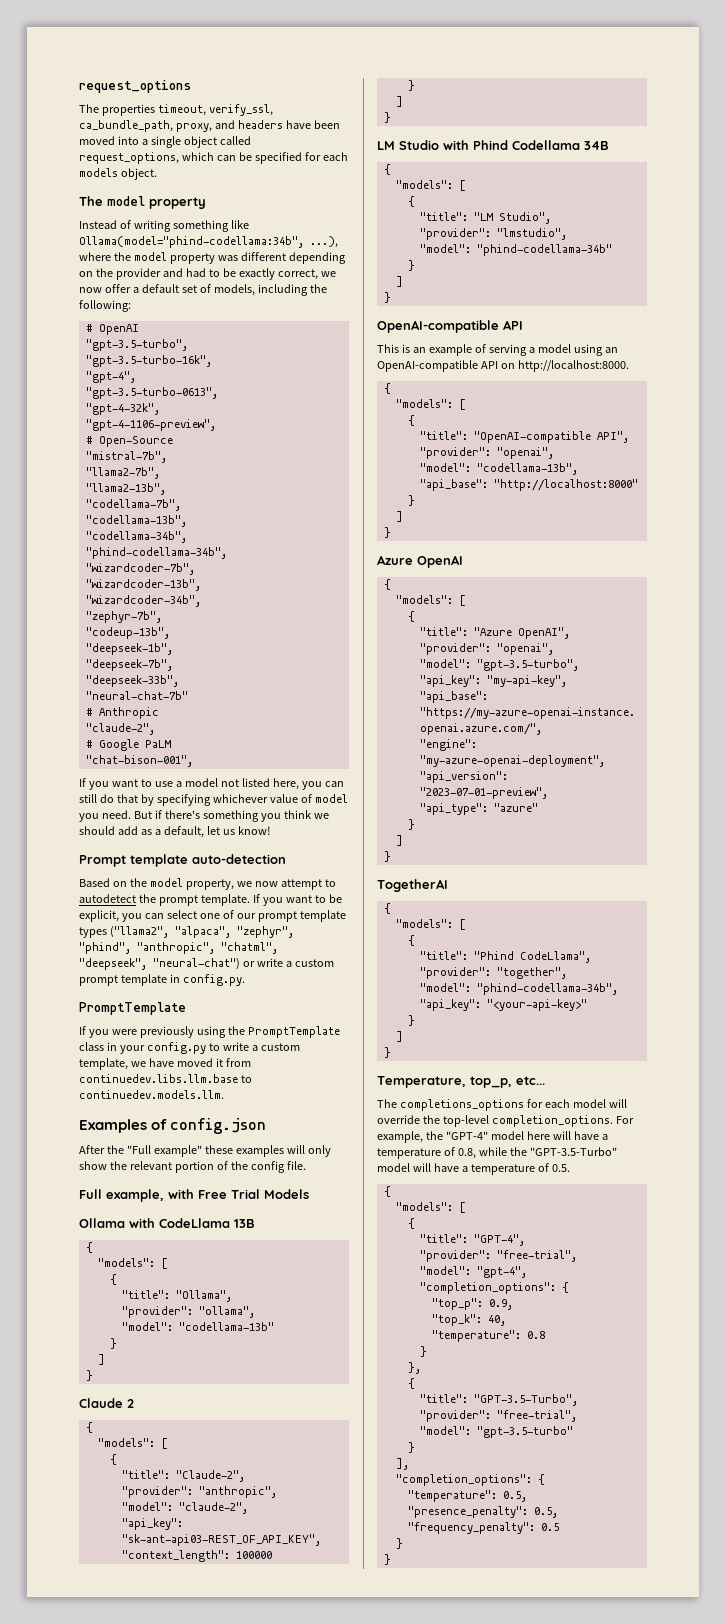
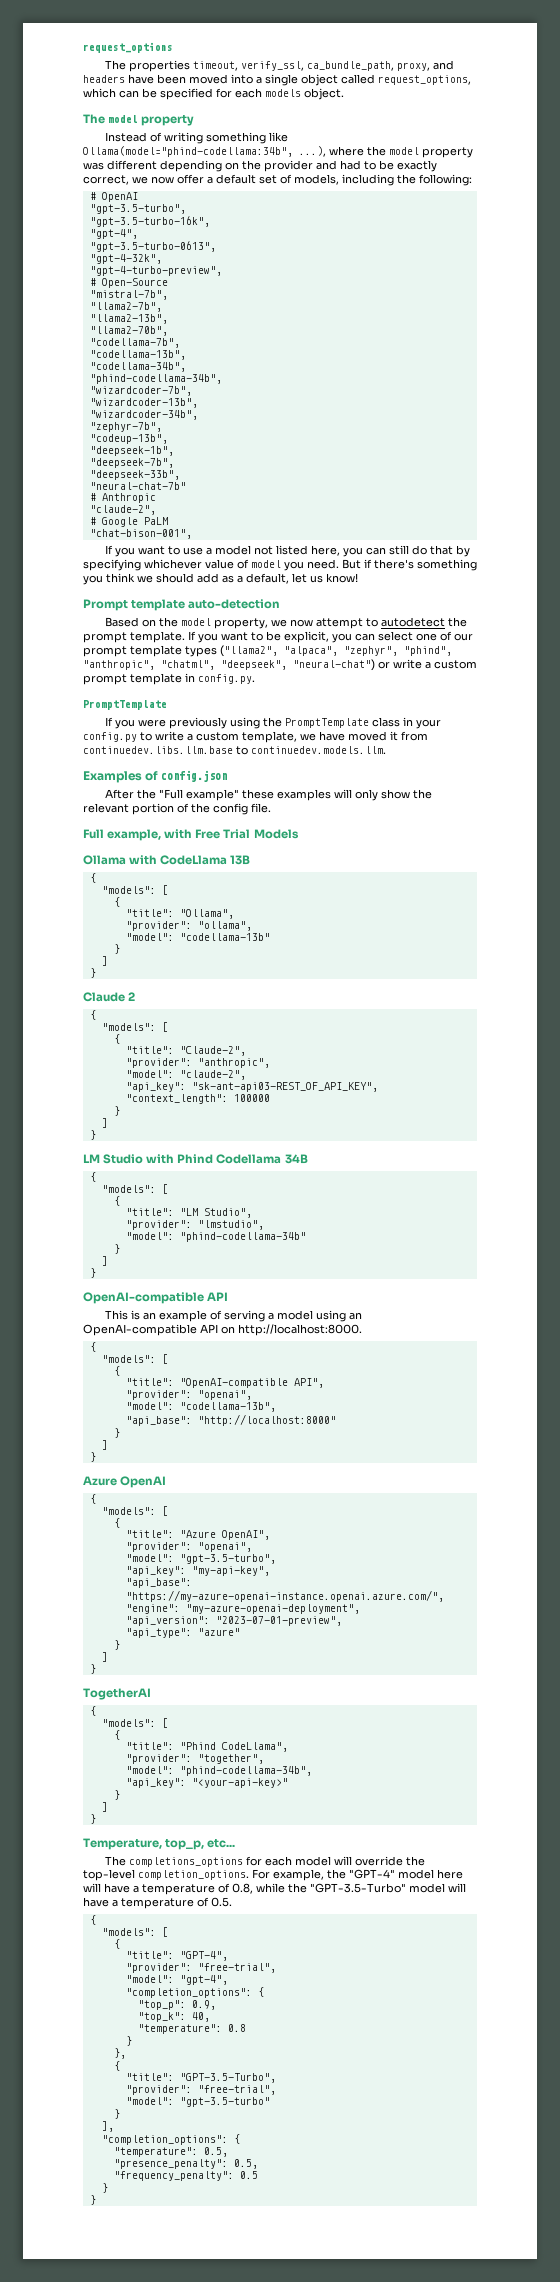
- "gpt-4-1106-preview",
+ "gpt-4-turbo-preview",
+ "llama2-70b",

